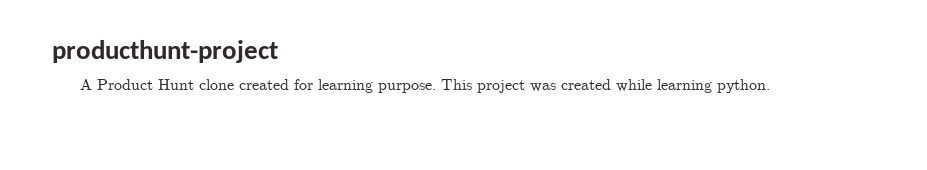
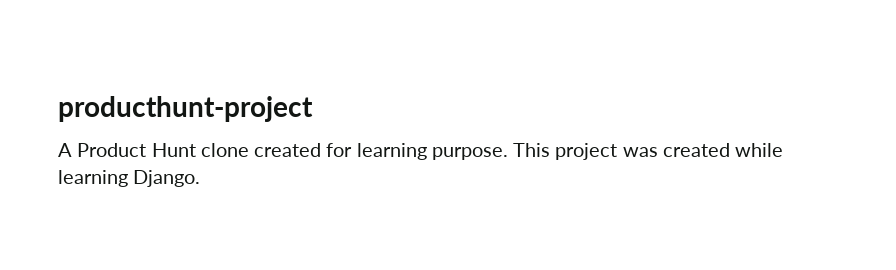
- This project was created while learning python.
+ This project was created while learning Django.

